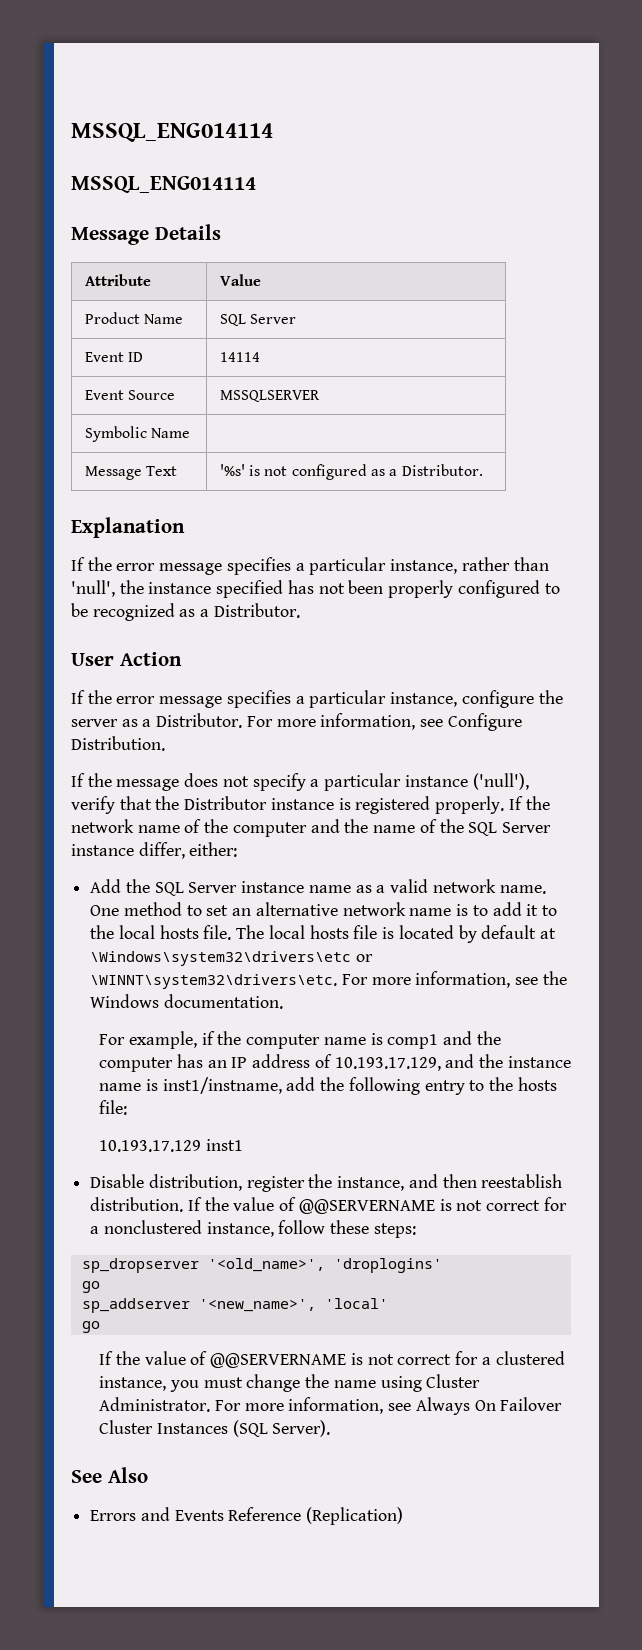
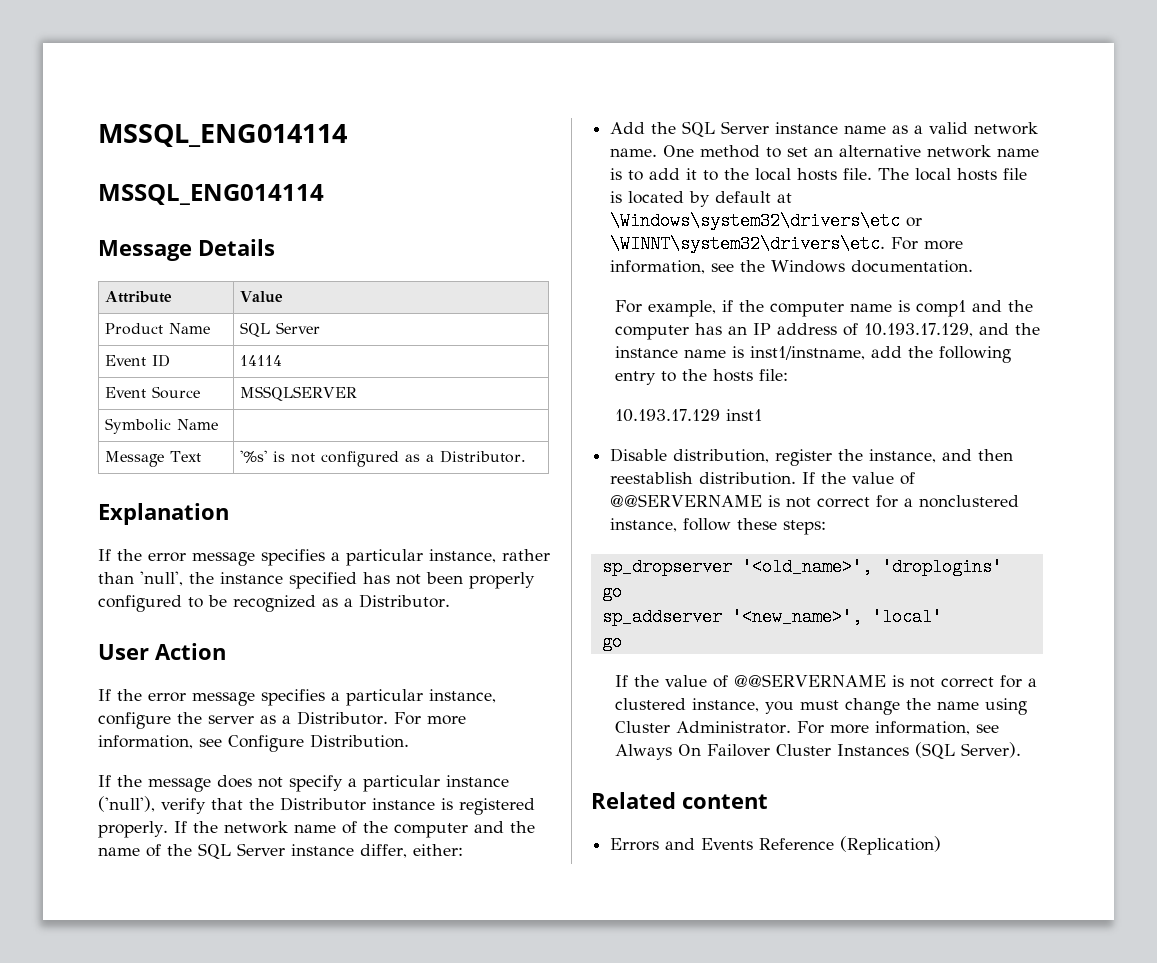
- See Also
+ Related content

